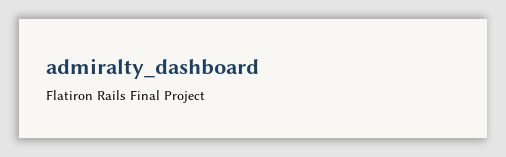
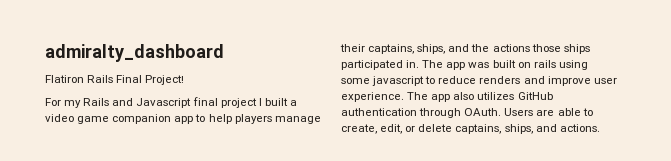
- Flatiron Rails Final Project
+ Flatiron Rails Final Project!
+ For my Rails and Javascript final project I built a video game companion app to help players manage their captains, ships, and the actions those ships participated in. The app was built on rails using some javascript to reduce renders and improve user experience. The app also utilizes GitHub authentication through OAuth. Users are able to create, edit, or delete captains, ships, and actions.

